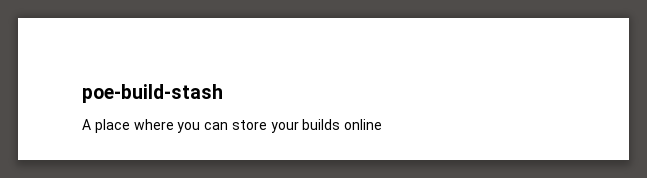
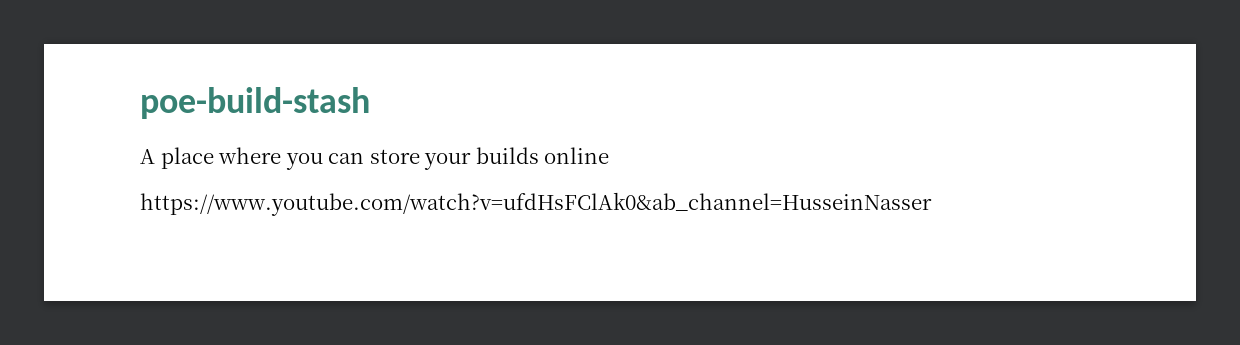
+ https://www.youtube.com/watch?v=ufdHsFClAk0&ab_channel=HusseinNasser

